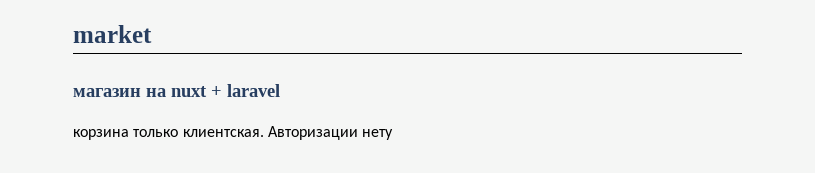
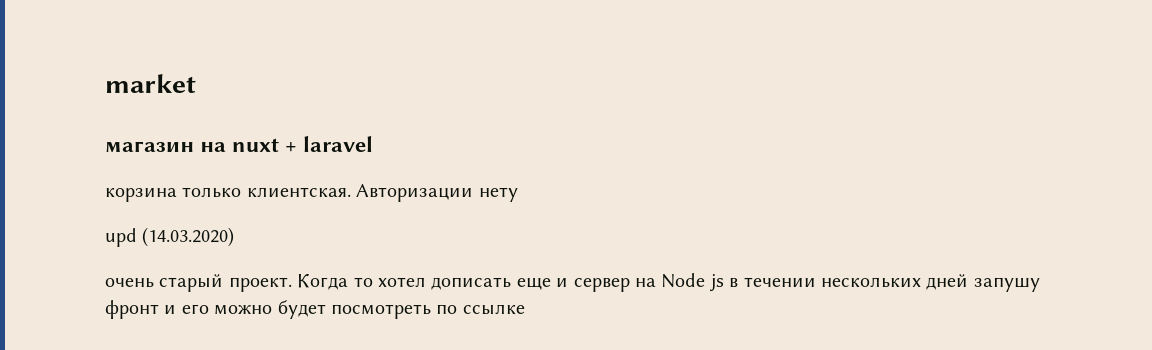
+ upd (14.03.2020)
+ очень старый проект. Когда то хотел дописать еще и сервер на Node js в течении нескольких дней запушу фронт и его можно будет посмотреть по ссылке

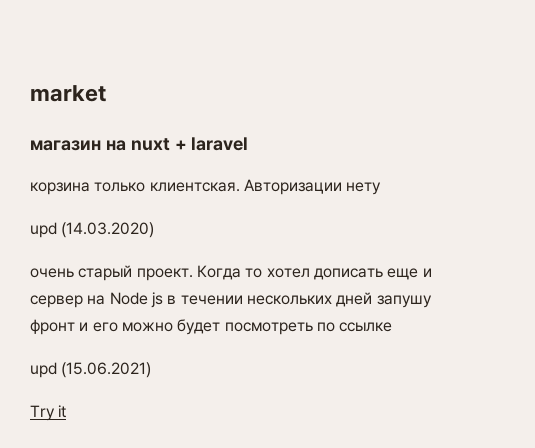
+ upd (15.06.2021)
+ Try it

